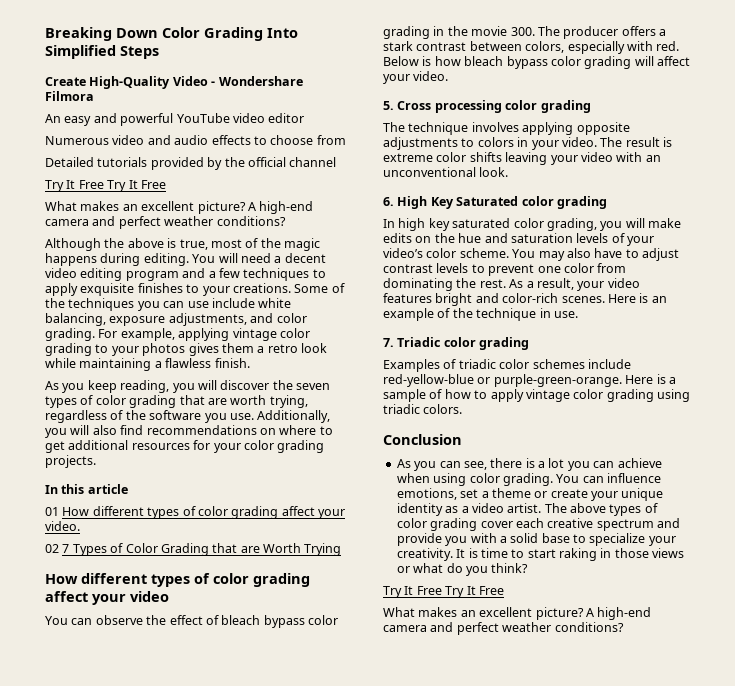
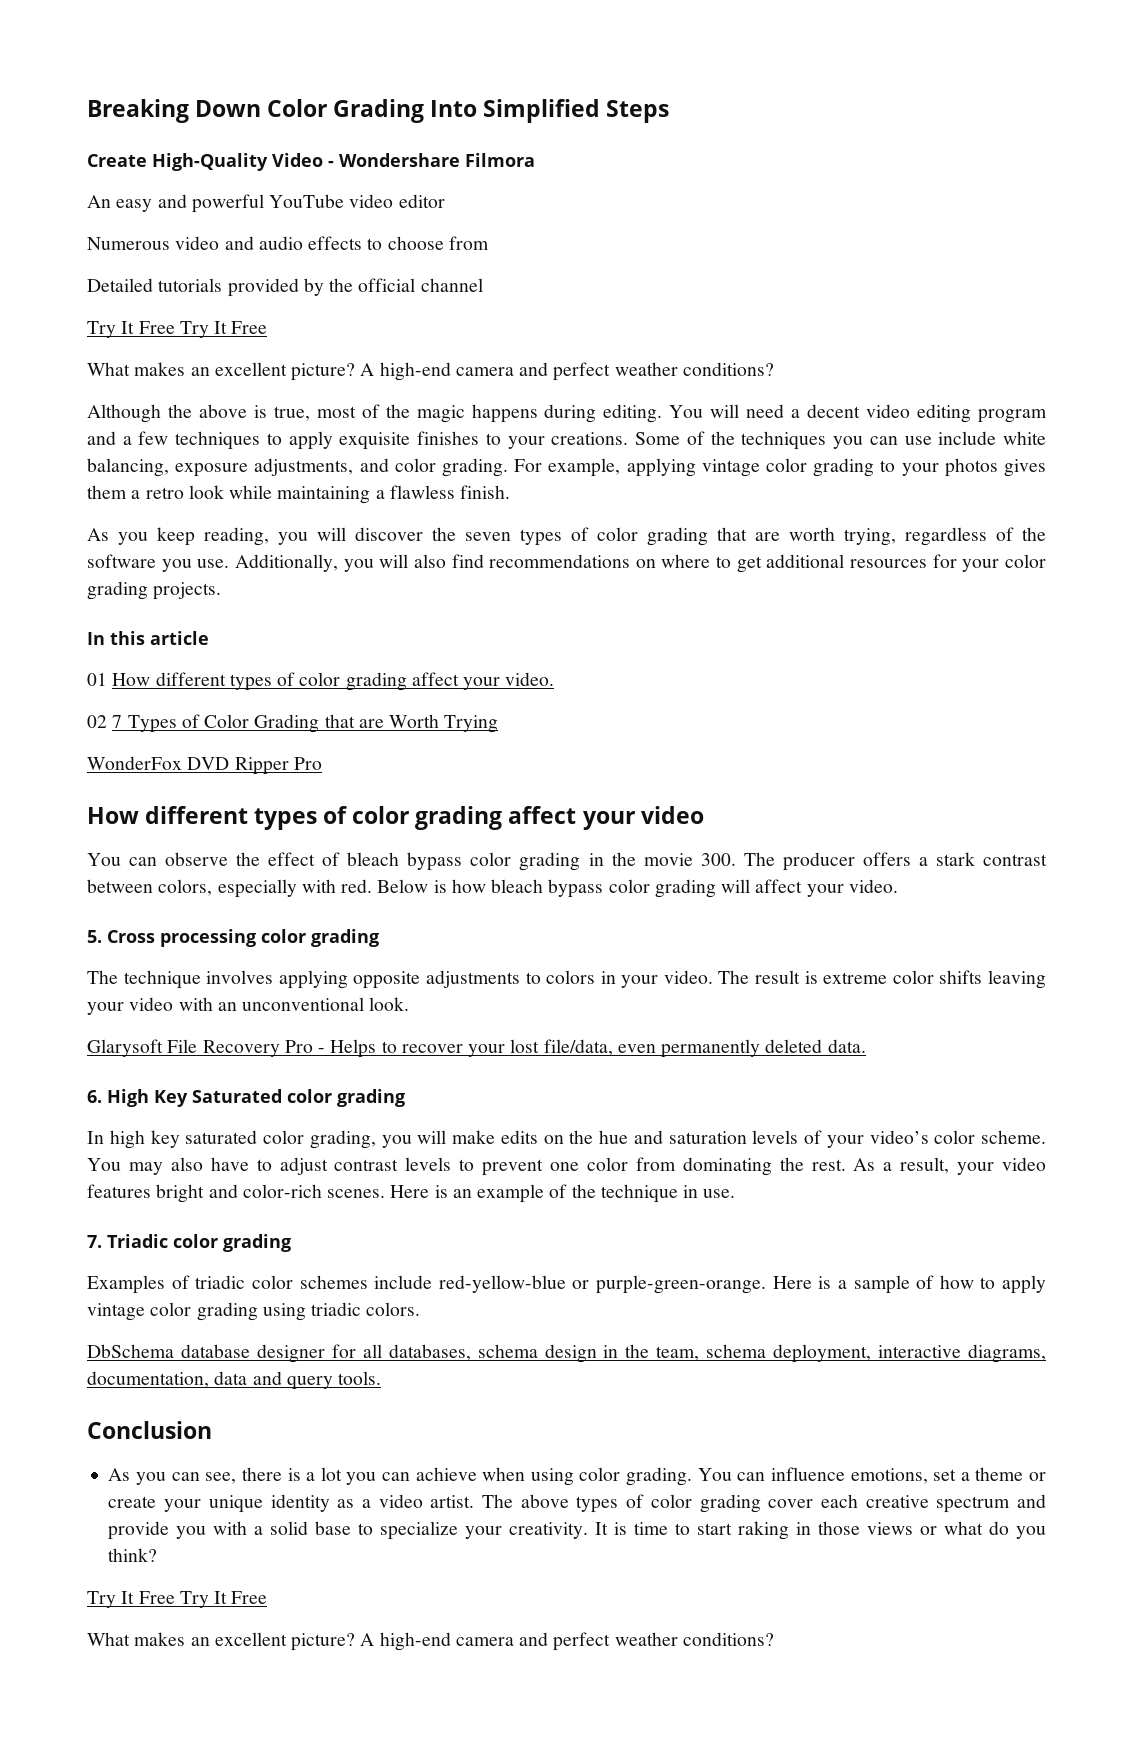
+ WonderFox DVD Ripper Pro
+ Glarysoft File Recovery Pro - Helps to recover your lost file/data, even permanently deleted data.
+ DbSchema database designer for all databases, schema design in the team, schema deployment, interactive diagrams, documentation, data and query tools.

